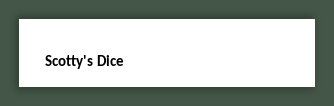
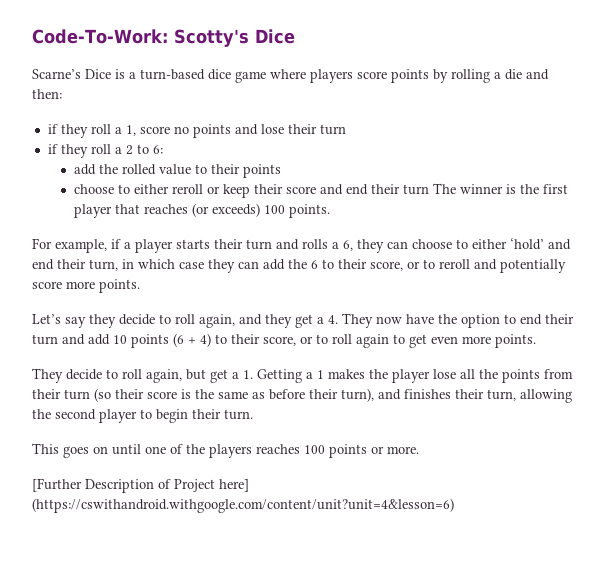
- Scotty's Dice
+ Code-To-Work: Scotty's Dice
+ Scarne’s Dice is a turn-based dice game where players score points by rolling a die and then:
+ if they roll a 1, score no points and lose their turn
+ if they roll a 2 to 6:
+ add the rolled value to their points
+ choose to either reroll or keep their score and end their turn The winner is the first player that reaches (or exceeds) 100 points.
+ For example, if a player starts their turn and rolls a 6, they can choose to either ‘hold’ and end their turn, in which case they can add the 6 to their score, or to reroll and potentially score more points.
+ Let’s say they decide to roll again, and they get a 4. They now have the option to end their turn and add 10 points (6 + 4) to their score, or to roll again to get even more points.
+ They decide to roll again, but get a 1. Getting a 1 makes the player lose all the points from their turn (so their score is the same as before their turn), and finishes their turn, allowing the second player to begin their turn.
+ This goes on until one of the players reaches 100 points or more.
+ [Further Description of Project here] (https://cswithandroid.withgoogle.com/content/unit?unit=4&lesson=6)

